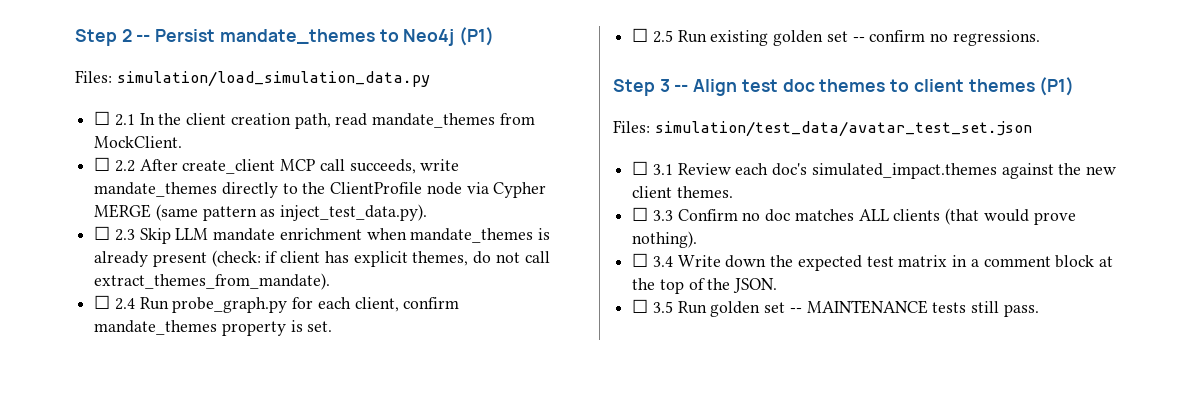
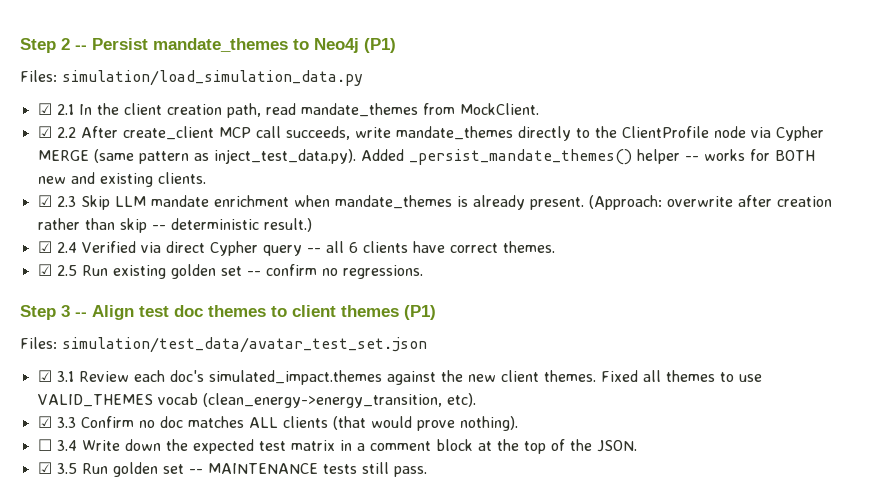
- ☐ 2.1 In the client creation path, read mandate_themes from MockClient.
+ ☑ 2.1 In the client creation path, read mandate_themes from MockClient.
- ☐ 2.2 After create_client MCP call succeeds, write mandate_themes directly to the ClientProfile node via Cypher MERGE (same pattern as inject_test_data.py).
- ☐ 2.3 Skip LLM mandate enrichment when mandate_themes is already present (check: if client has explicit themes, do not call extract_themes_from_mandate).
- ☐ 2.4 Run probe_graph.py for each client, confirm mandate_themes property is set.
- ☐ 2.5 Run existing golden set -- confirm no regressions.
+ ☑ 2.2 After create_client MCP call succeeds, write mandate_themes directly to the ClientProfile node via Cypher MERGE (same pattern as inject_test_data.py). Added _persist_mandate_themes() helper -- works for BOTH new and existing clients.
+ ☑ 2.3 Skip LLM mandate enrichment when mandate_themes is already present. (Approach: overwrite after creation rather than skip -- deterministic result.)
+ ☑ 2.4 Verified via direct Cypher query -- all 6 clients have correct themes.
+ ☑ 2.5 Run existing golden set -- confirm no regressions.
- ☐ 3.1 Review each doc's simulated_impact.themes against the new client themes.
- ☐ 3.3 Confirm no doc matches ALL clients (that would prove nothing).
+ ☑ 3.1 Review each doc's simulated_impact.themes against the new client themes. Fixed all themes to use VALID_THEMES vocab (clean_energy->energy_transition, etc).
+ ☑ 3.3 Confirm no doc matches ALL clients (that would prove nothing).
- ☐ 3.5 Run golden set -- MAINTENANCE tests still pass.
+ ☑ 3.5 Run golden set -- MAINTENANCE tests still pass.

